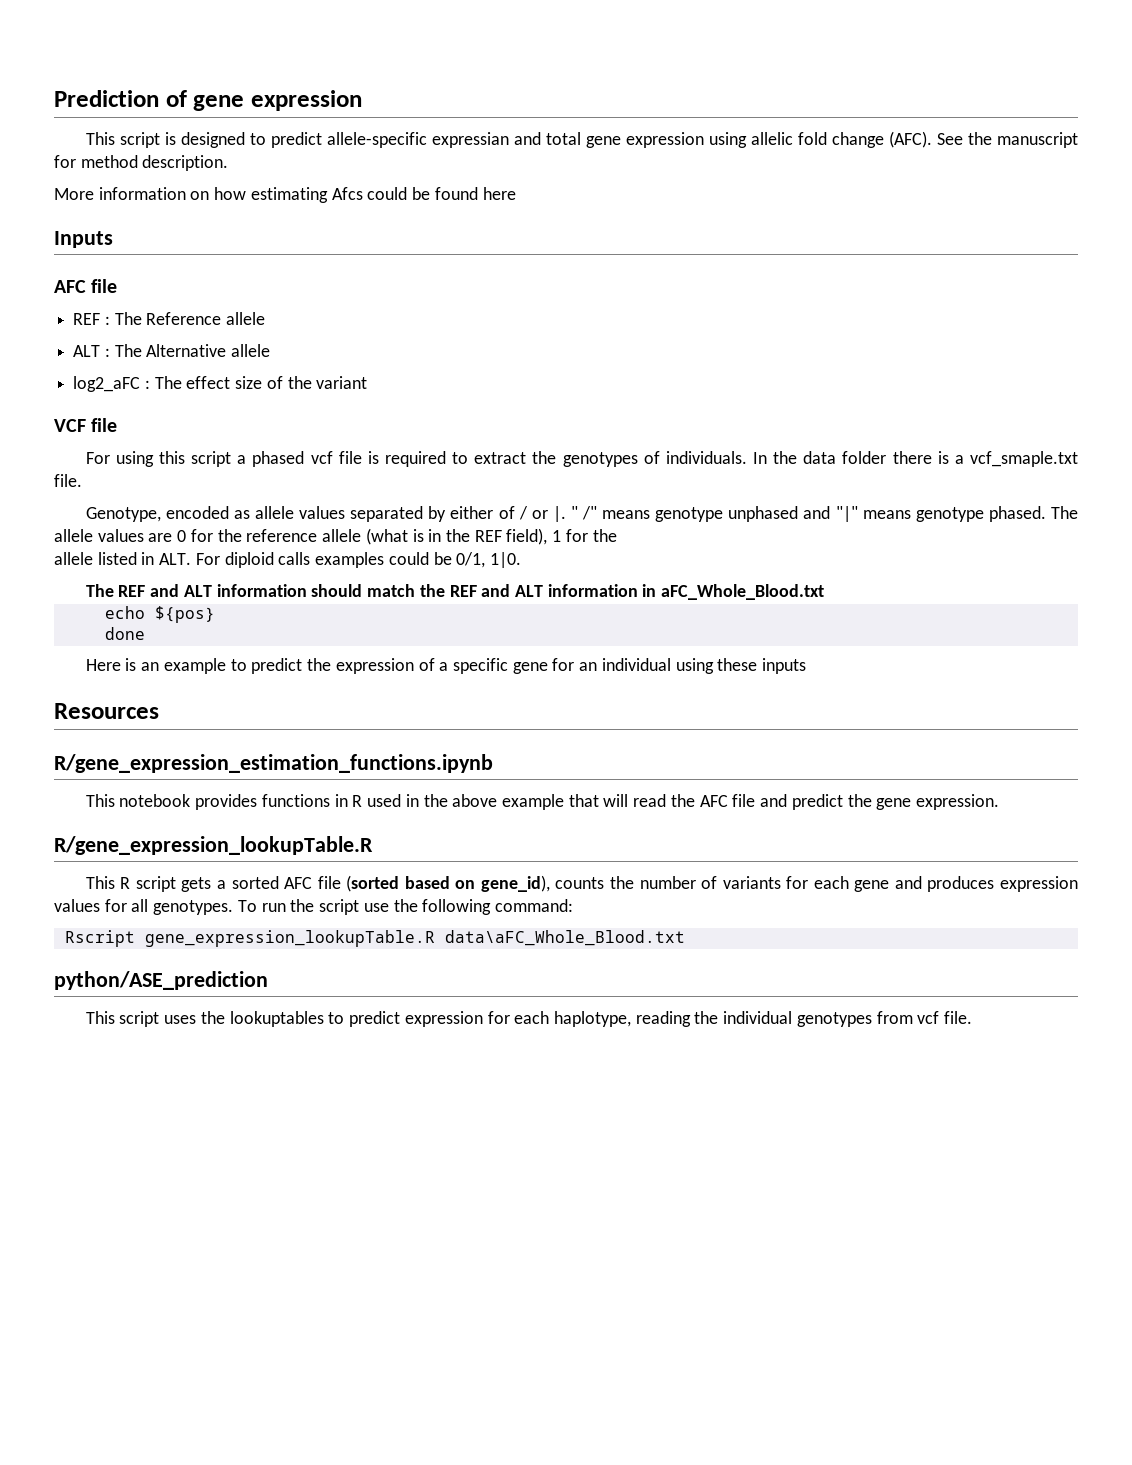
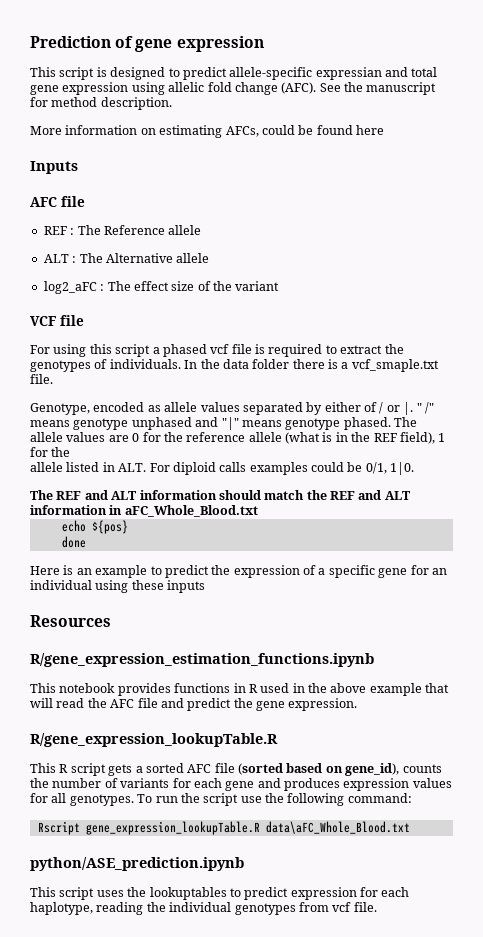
- More information on how estimating Afcs could be found here
+ More information on estimating AFCs, could be found here
- python/ASE_prediction
+ python/ASE_prediction.ipynb

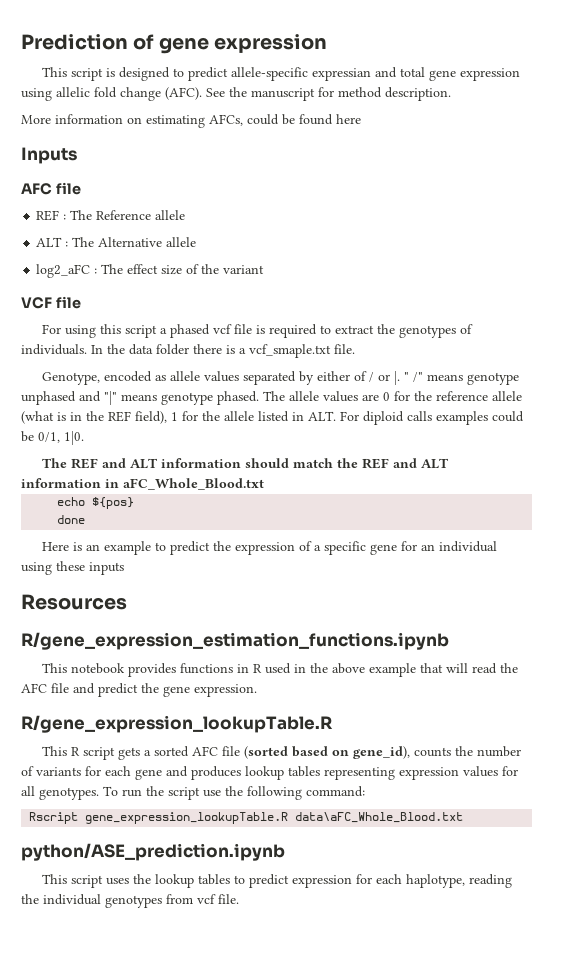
- The allele values are 0 for the reference allele (what is in the REF field), 1 for the
- allele listed in ALT. For diploid calls examples could be 0/1, 1|0.
+ The allele values are 0 for the reference allele (what is in the REF field), 1 for the allele listed in ALT. For diploid calls examples could be 0/1, 1|0.
- This R script gets a sorted AFC file (sorted based on gene_id), counts the number of variants for each gene and produces expression values for all genotypes.
+ This R script gets a sorted AFC file (sorted based on gene_id), counts the number of variants for each gene and produces lookup tables representing expression values for all genotypes.
- This script uses the lookuptables to predict expression for each haplotype, reading the individual genotypes from vcf file.
+ This script uses the lookup tables to predict expression for each haplotype, reading the individual genotypes from vcf file.

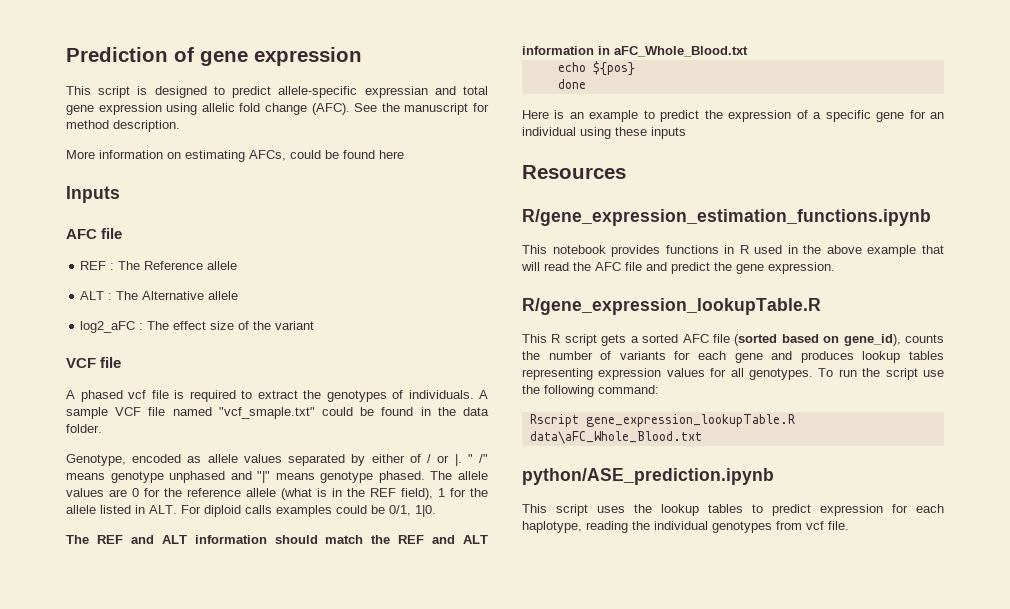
- For using this script a phased vcf file is required to extract the genotypes of individuals.
+ A phased vcf file is required to extract the genotypes of individuals.
- In the data folder there is a vcf_smaple.txt file.
+ A sample VCF file named "vcf_smaple.txt" could be found in the data folder.

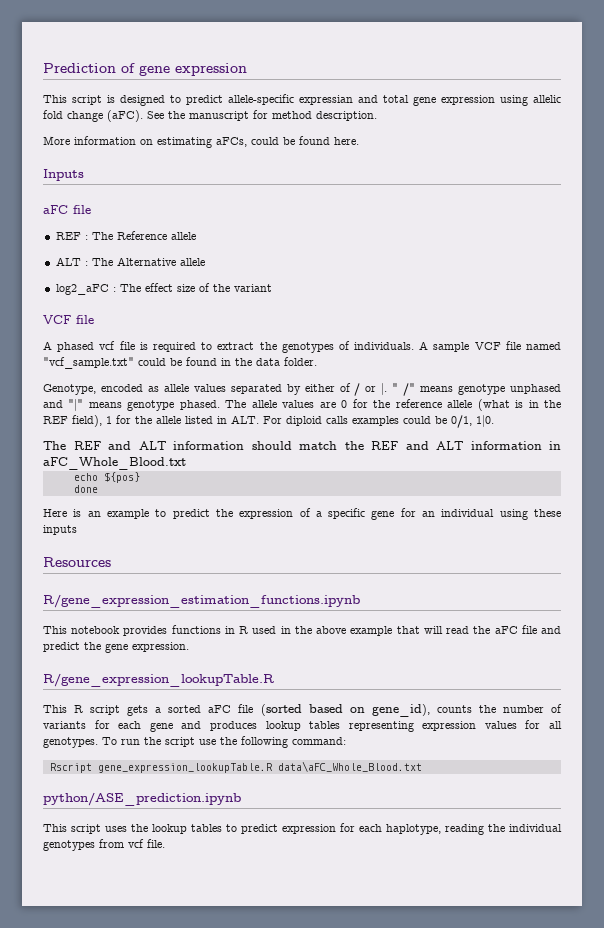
- This script is designed to predict allele-specific expressian and total gene expression using allelic fold change (AFC).
+ This script is designed to predict allele-specific expressian and total gene expression using allelic fold change (aFC).
- More information on estimating AFCs, could be found here
+ More information on estimating aFCs, could be found here.
  Inputs
- AFC file
+ aFC file
- A sample VCF file named "vcf_smaple.txt" could be found in the data folder.
+ A sample VCF file named "vcf_sample.txt" could be found in the data folder.
- This notebook provides functions in R used in the above example that will read the AFC file and predict the gene expression.
+ This notebook provides functions in R used in the above example that will read the aFC file and predict the gene expression.
- This R script gets a sorted AFC file (sorted based on gene_id), counts the number of variants for each gene and produces lookup tables representing expression values for all genotypes.
+ This R script gets a sorted aFC file (sorted based on gene_id), counts the number of variants for each gene and produces lookup tables representing expression values for all genotypes.

